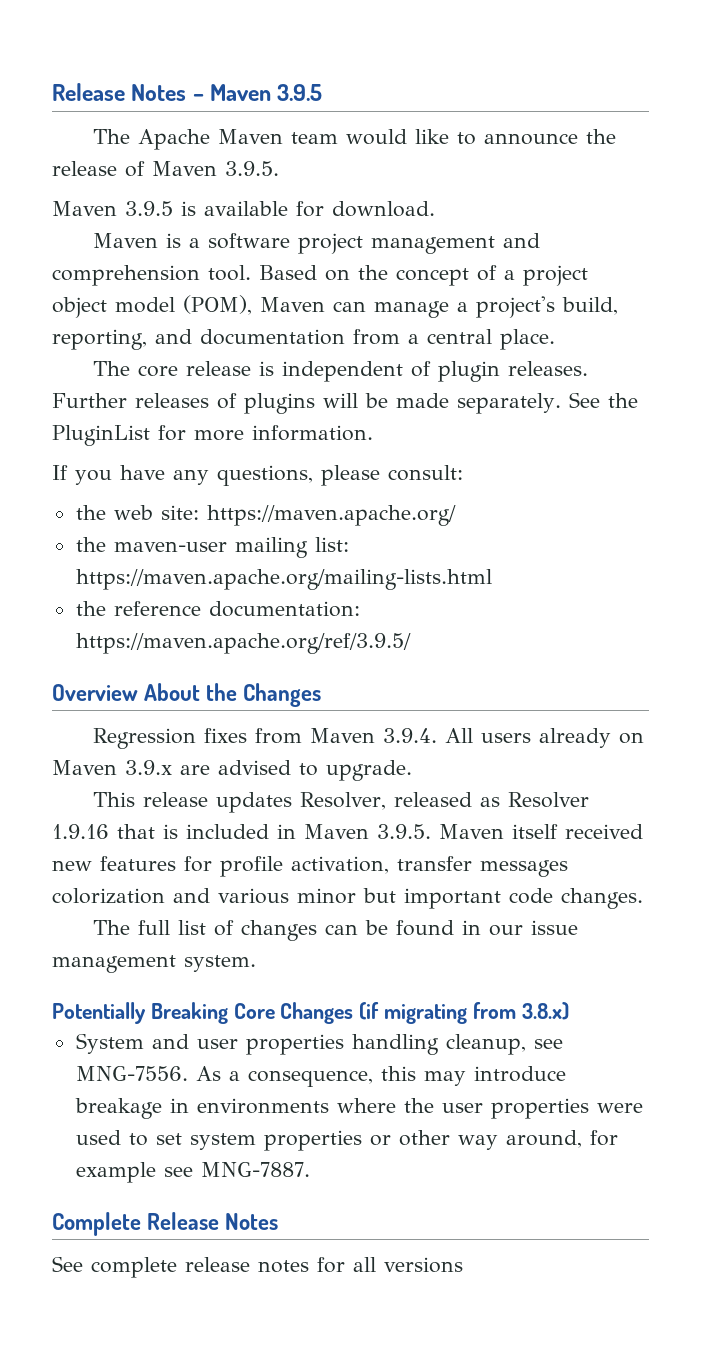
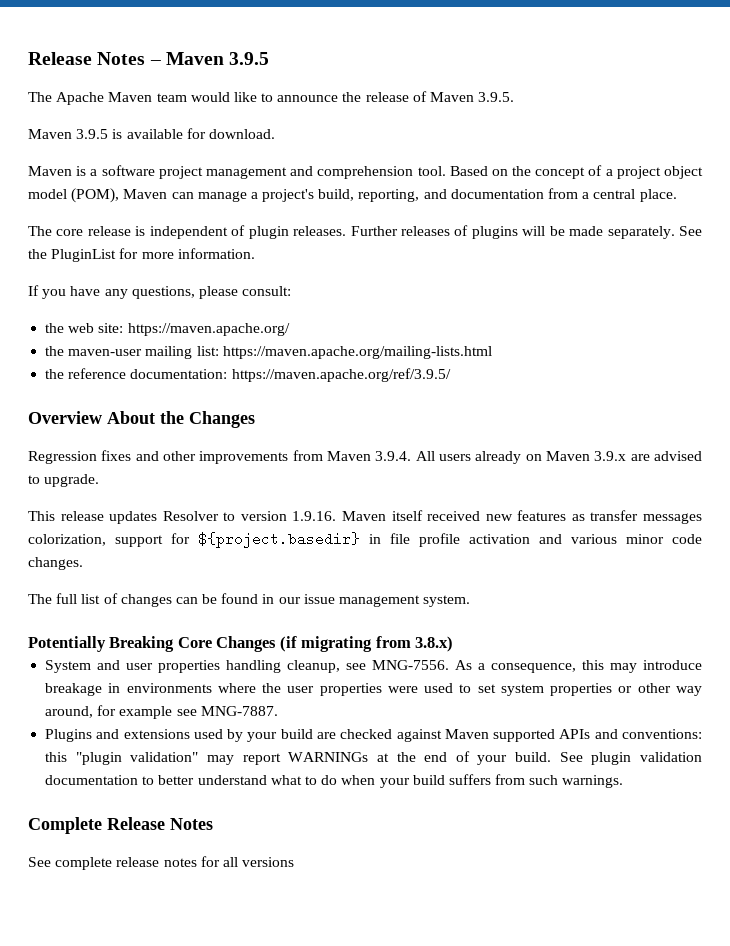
- Regression fixes from Maven 3.9.4. All users already on Maven 3.9.x are advised to upgrade.
+ Regression fixes and other improvements from Maven 3.9.4. All users already on Maven 3.9.x are advised to upgrade.
- This release updates Resolver, released as Resolver 1.9.16 that is included in Maven 3.9.5. Maven itself received new features for profile activation, transfer messages colorization and various minor but important code changes.
+ This release updates Resolver to version 1.9.16. Maven itself received new features as transfer messages colorization, support for ${project.basedir} in file profile activation and various minor code changes.
+ Plugins and extensions used by your build are checked against Maven supported APIs and conventions: this "plugin validation" may report WARNINGs at the end of your build. See plugin validation documentation to better understand what to do when your build suffers from such warnings.

